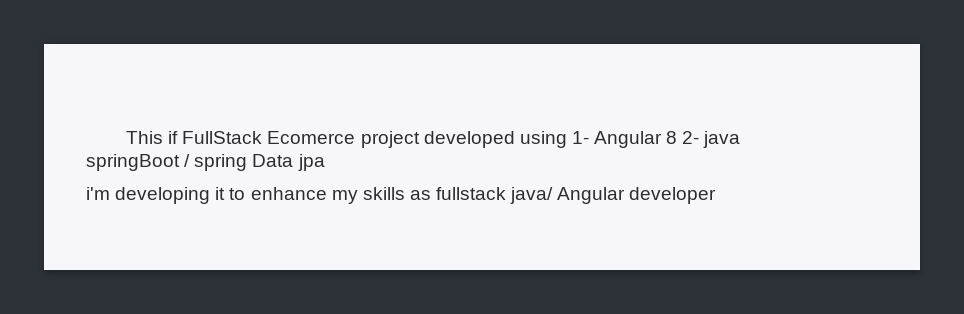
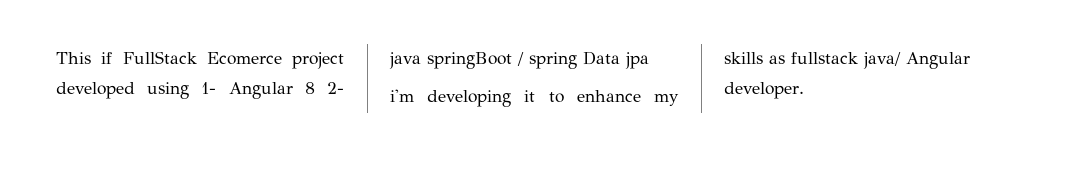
- i'm developing it to enhance my skills as fullstack java/ Angular developer
+ i'm developing it to enhance my skills as fullstack java/ Angular developer.

